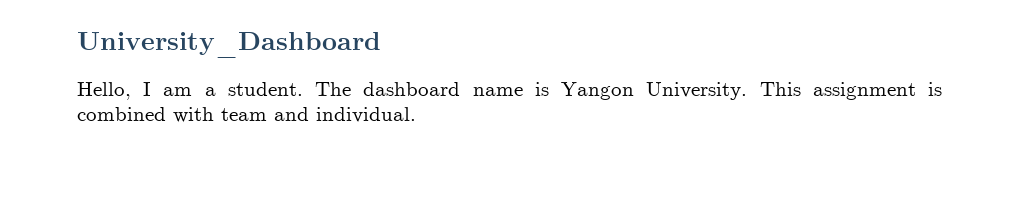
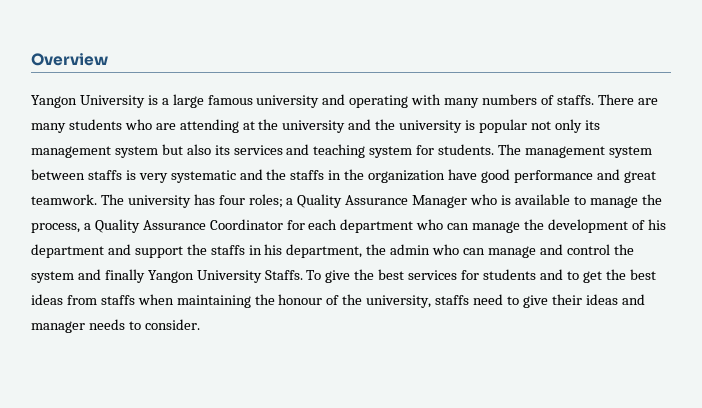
- University_Dashboard
- Hello, I am a student. The dashboard name is Yangon University. This assignment is combined with team and individual.
+ Overview
+ Yangon University is a large famous university and operating with many numbers of staffs. There are many students who are attending at the university and the university is popular not only its management system but also its services and teaching system for students. The management system between staffs is very systematic and the staffs in the organization have good performance and great teamwork. The university has four roles; a Quality Assurance Manager who is available to manage the process, a Quality Assurance Coordinator for each department who can manage the development of his department and support the staffs in his department, the admin who can manage and control the system and finally Yangon University Staffs. To give the best services for students and to get the best ideas from staffs when maintaining the honour of the university, staffs need to give their ideas and manager needs to consider.

